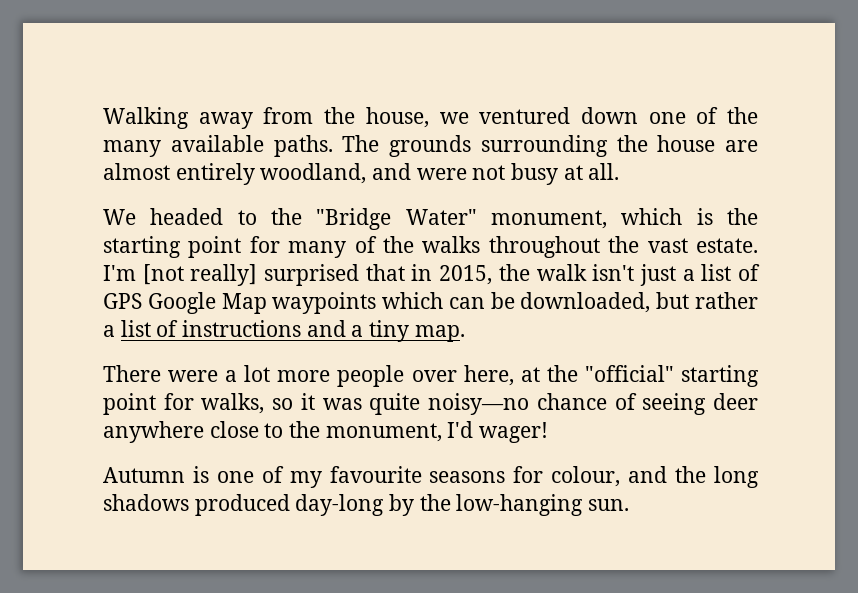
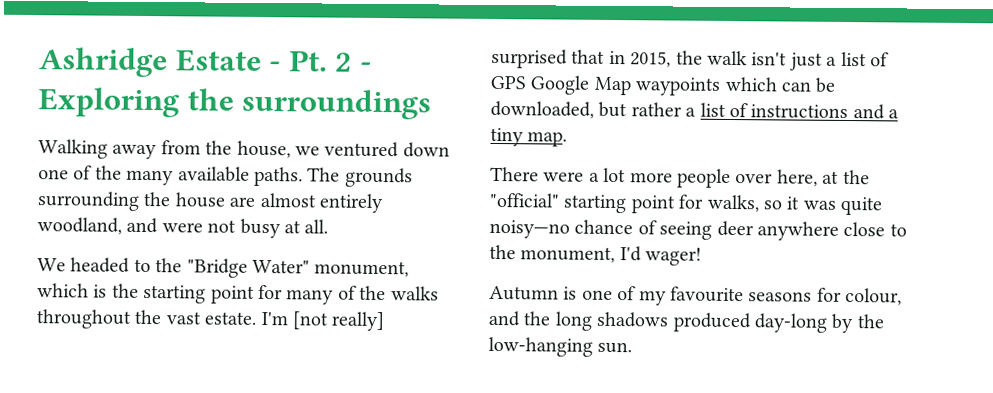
+ Ashridge Estate - Pt. 2 - Exploring the surroundings

